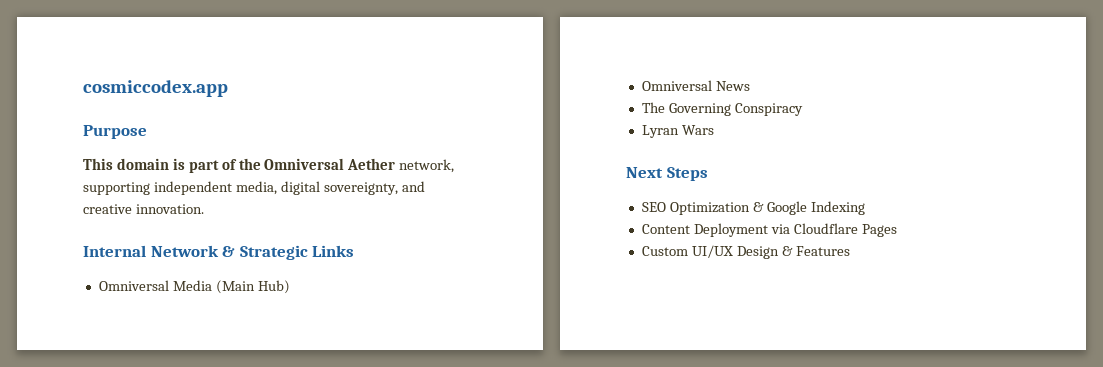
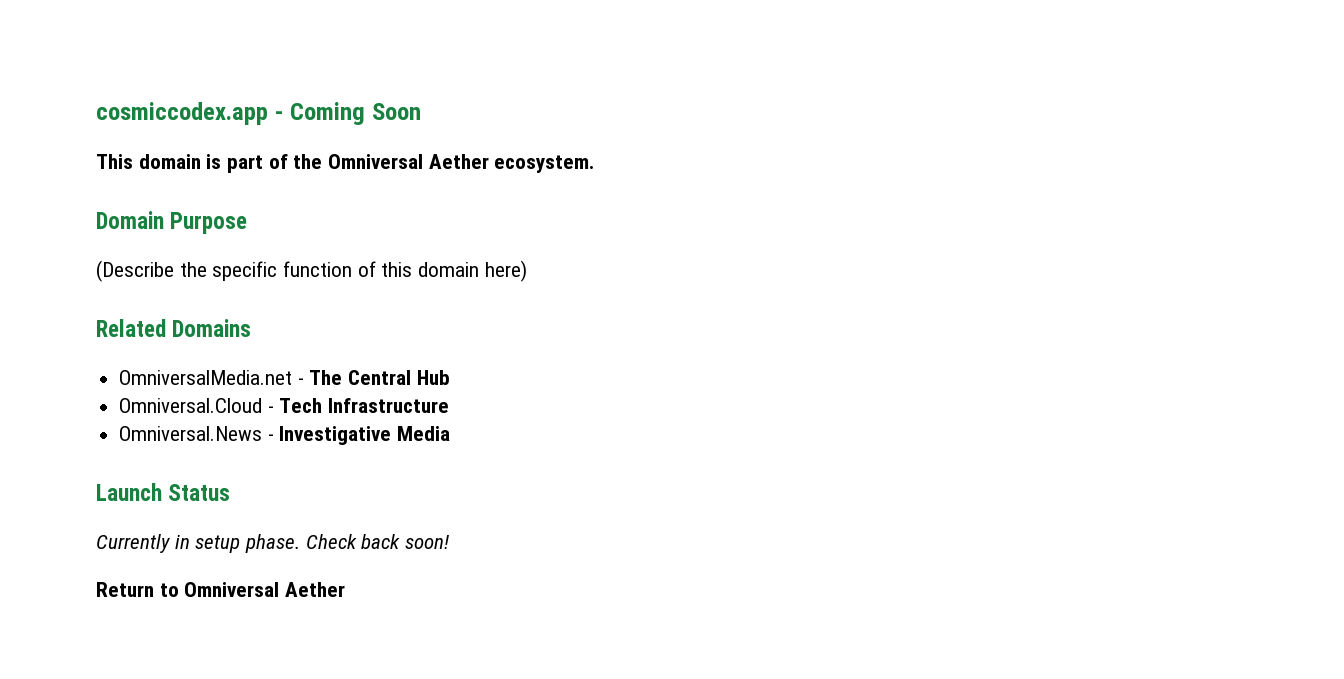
- cosmiccodex.app
- Purpose
+ cosmiccodex.app - Coming Soon
- This domain is part of the Omniversal Aether network, supporting independent media, digital sovereignty, and creative innovation.
- Internal Network & Strategic Links
- Omniversal Media (Main Hub)
- Omniversal News
- The Governing Conspiracy
- Lyran Wars
- Next Steps
- SEO Optimization & Google Indexing
- Content Deployment via Cloudflare Pages
- Custom UI/UX Design & Features
+ This domain is part of the Omniversal Aether ecosystem.
+ Domain Purpose
+ (Describe the specific function of this domain here)
+ Related Domains
+ OmniversalMedia.net - The Central Hub
+ Omniversal.Cloud - Tech Infrastructure
+ Omniversal.News - Investigative Media
+ Launch Status
+ Currently in setup phase. Check back soon!
+ Return to Omniversal Aether

